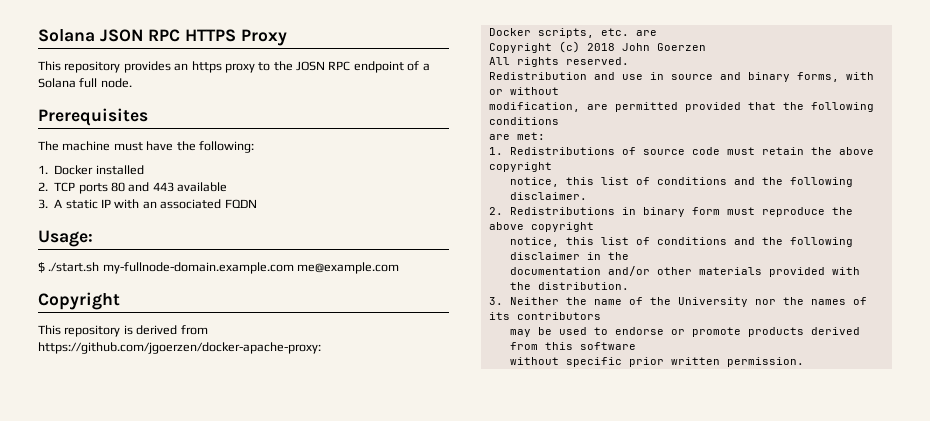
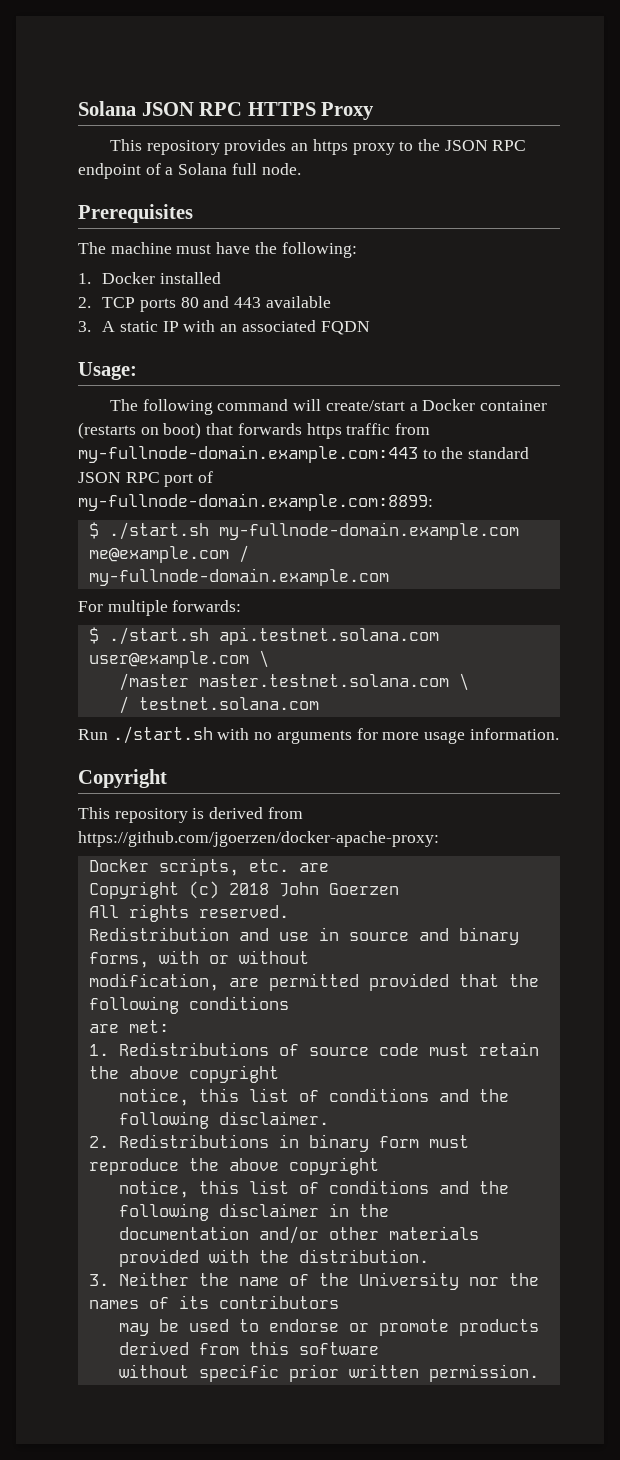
- This repository provides an https proxy to the JOSN RPC endpoint of a Solana full node.
+ This repository provides an https proxy to the JSON RPC endpoint of a Solana full node.
- $ ./start.sh my-fullnode-domain.example.com me@example.com
+ The following command will create/start a Docker container (restarts on boot) that forwards https traffic from my-fullnode-domain.example.com:443 to the standard JSON RPC port of my-fullnode-domain.example.com:8899:
+ $ ./start.sh my-fullnode-domain.example.com me@example.com / my-fullnode-domain.example.com
+ For multiple forwards:
+ $ ./start.sh api.testnet.solana.com user@example.com \
+ /master master.testnet.solana.com \
+ / testnet.solana.com
+ Run ./start.sh with no arguments for more usage information.

